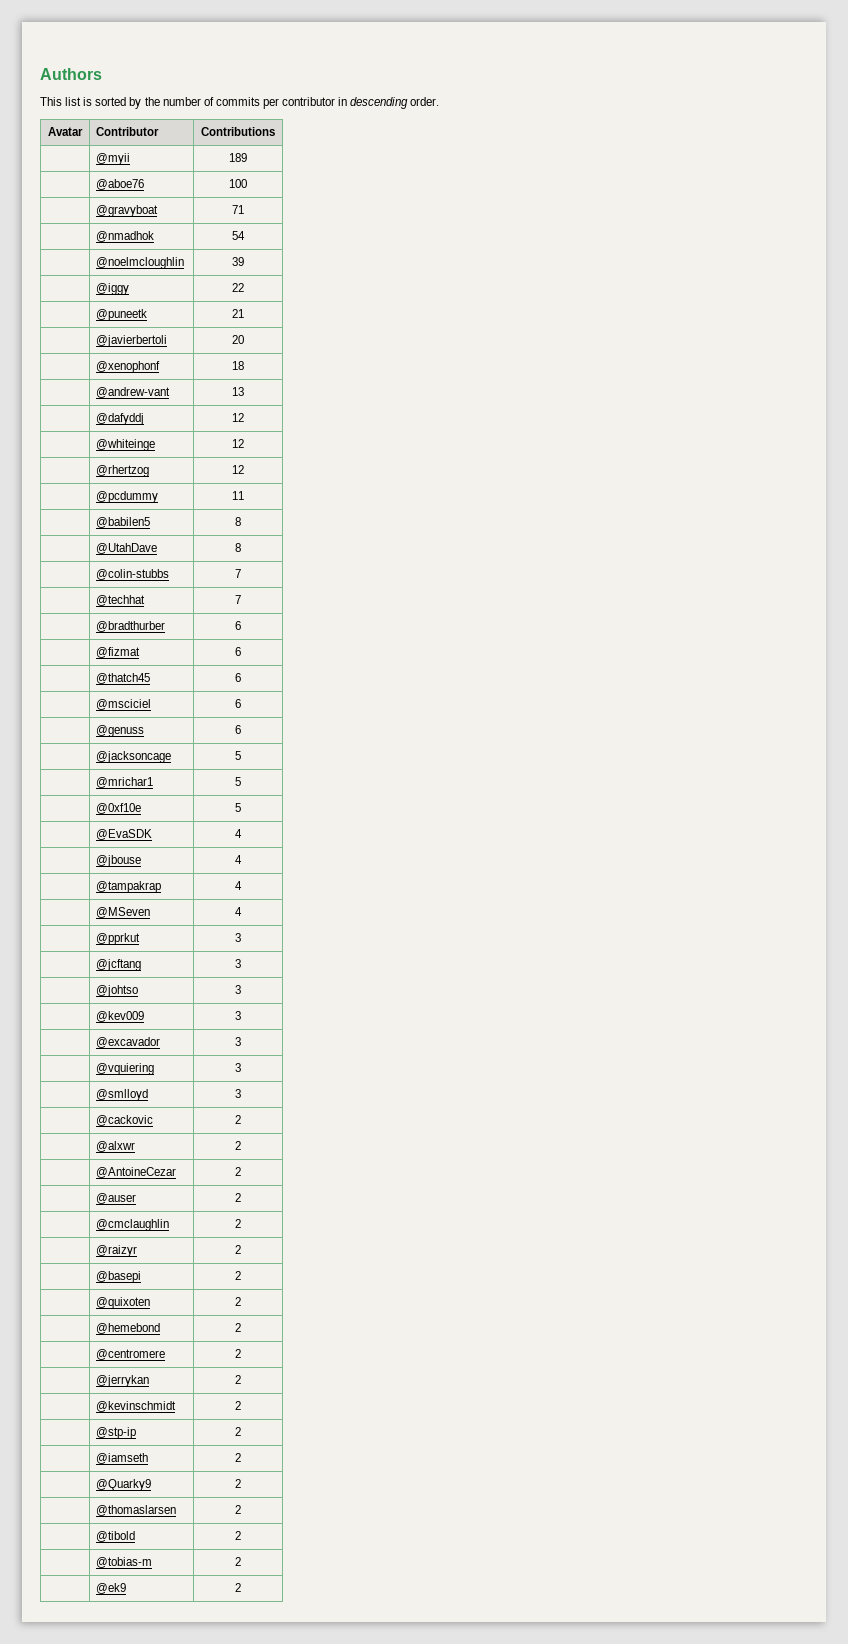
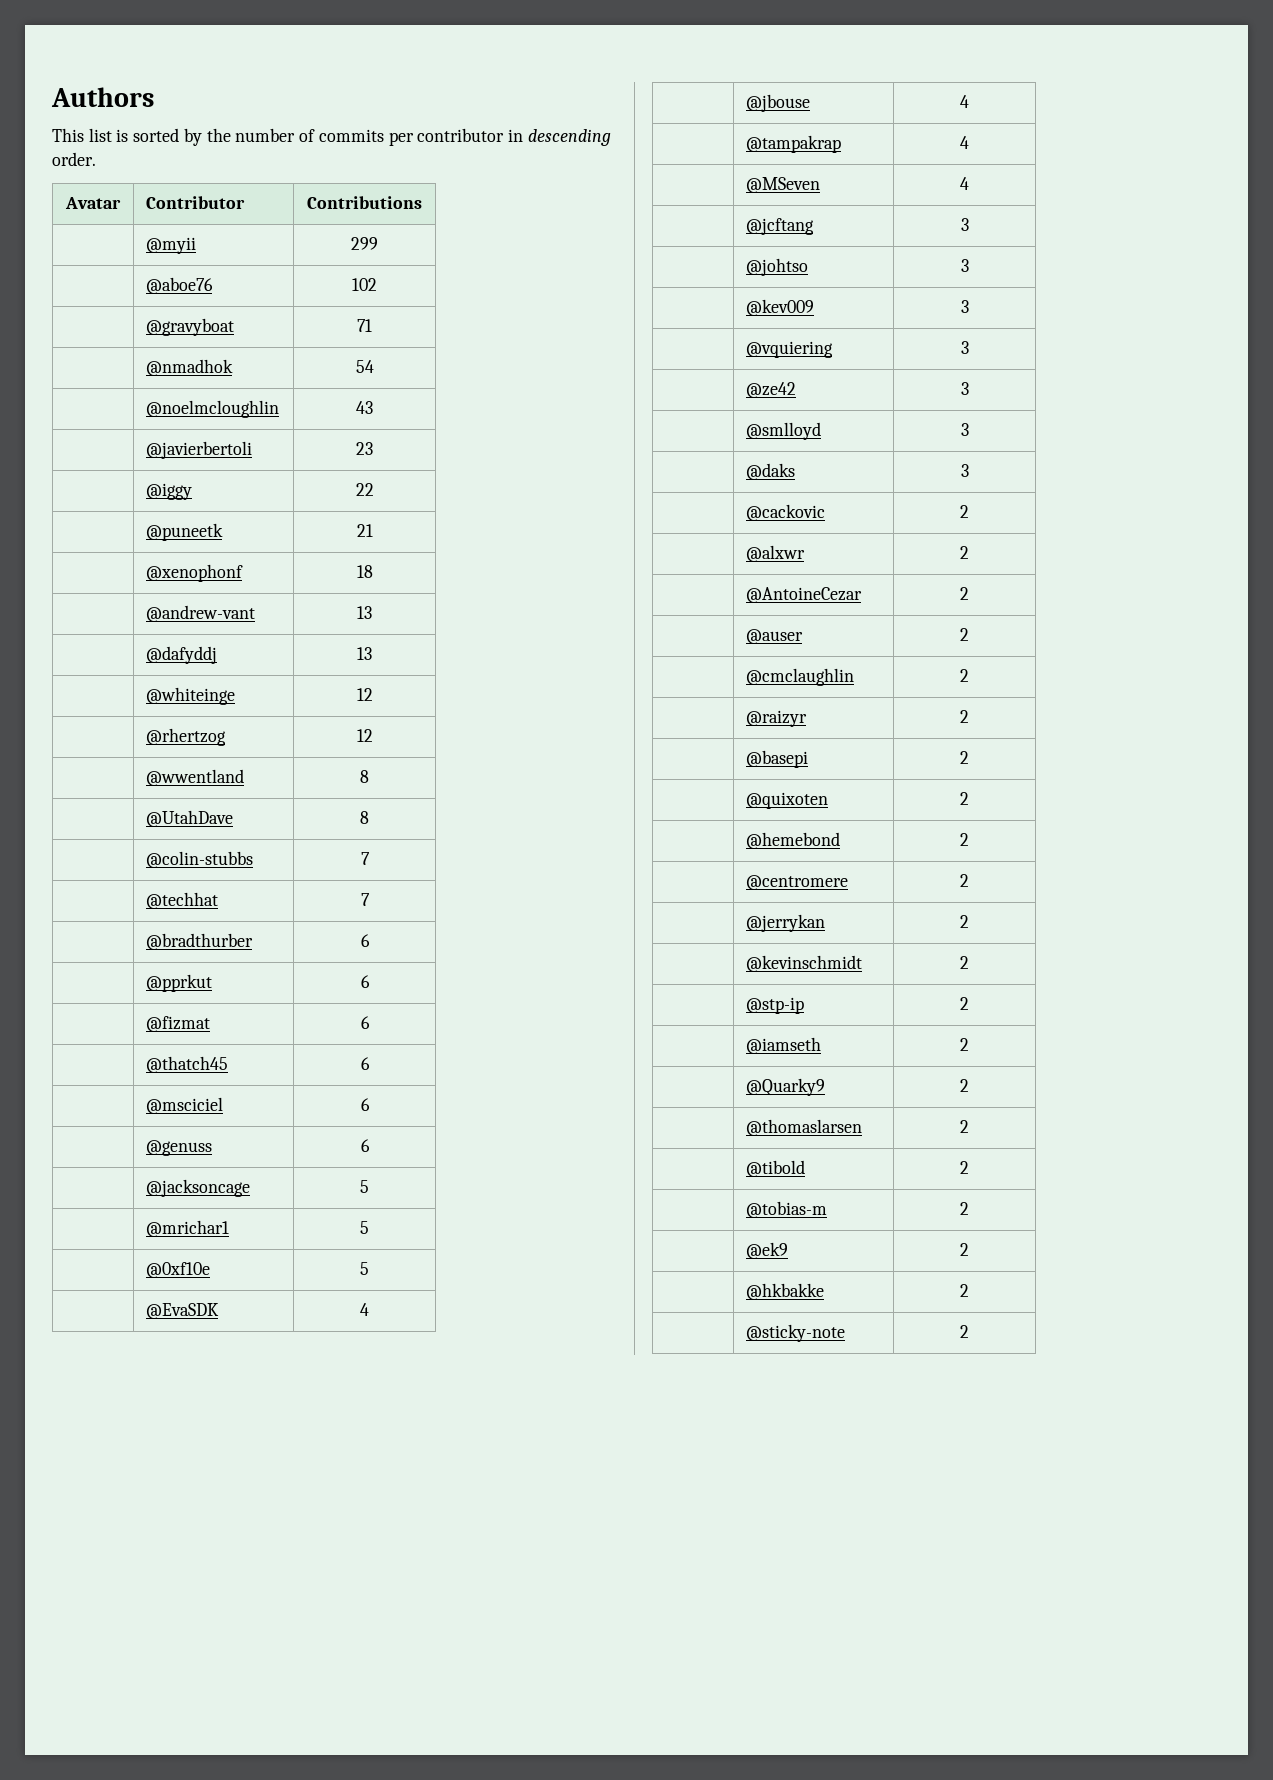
- | @myii | 189
+ | @myii | 299
- | @aboe76 | 100
+ | @aboe76 | 102
- | @noelmcloughlin | 39
+ | @noelmcloughlin | 43
+ | @javierbertoli | 23
- | @javierbertoli | 20
- | @dafyddj | 12
+ | @dafyddj | 13
- | @pcdummy | 11
- | @babilen5 | 8
+ | @wwentland | 8
+ | @pprkut | 6
- | @pprkut | 3
- | @excavador | 3
+ | @ze42 | 3
+ | @daks | 3
+ | @hkbakke | 2
+ | @sticky-note | 2

